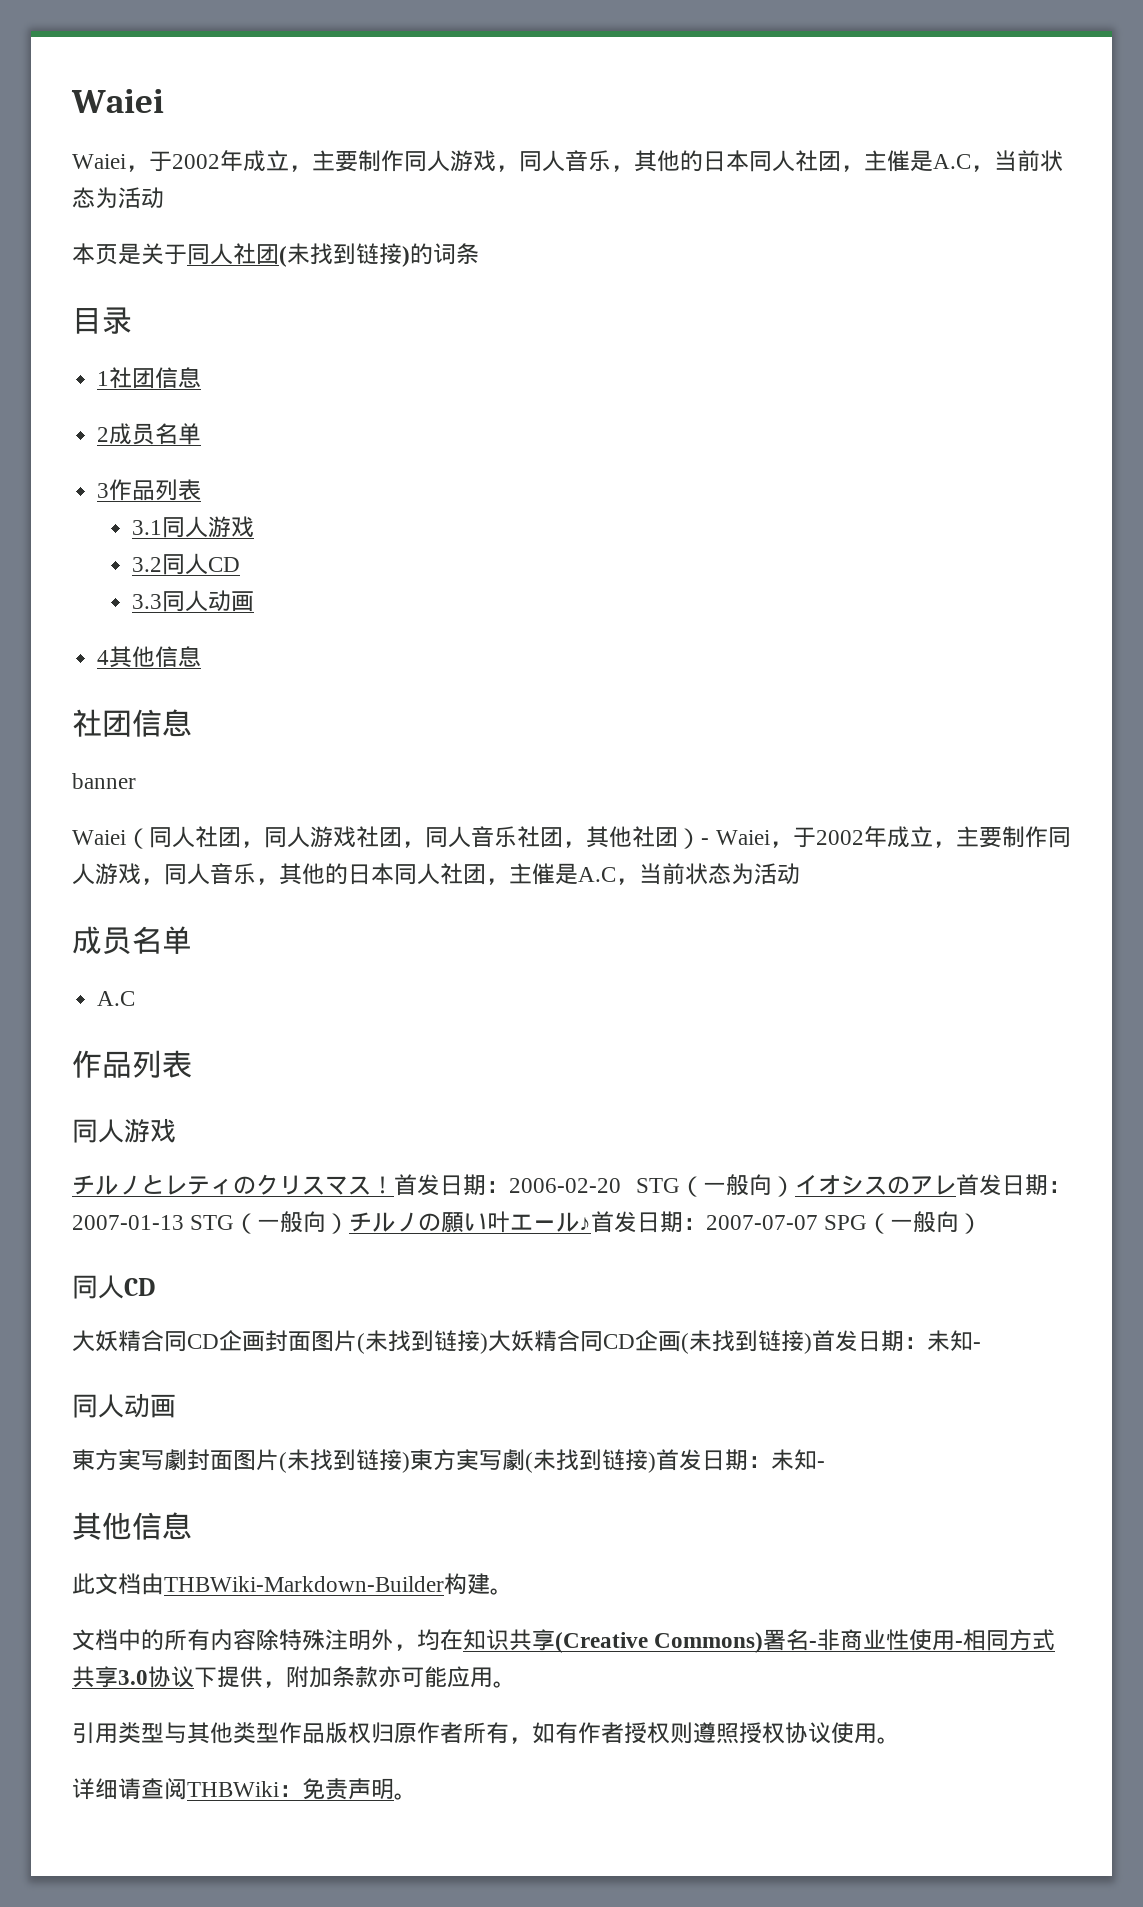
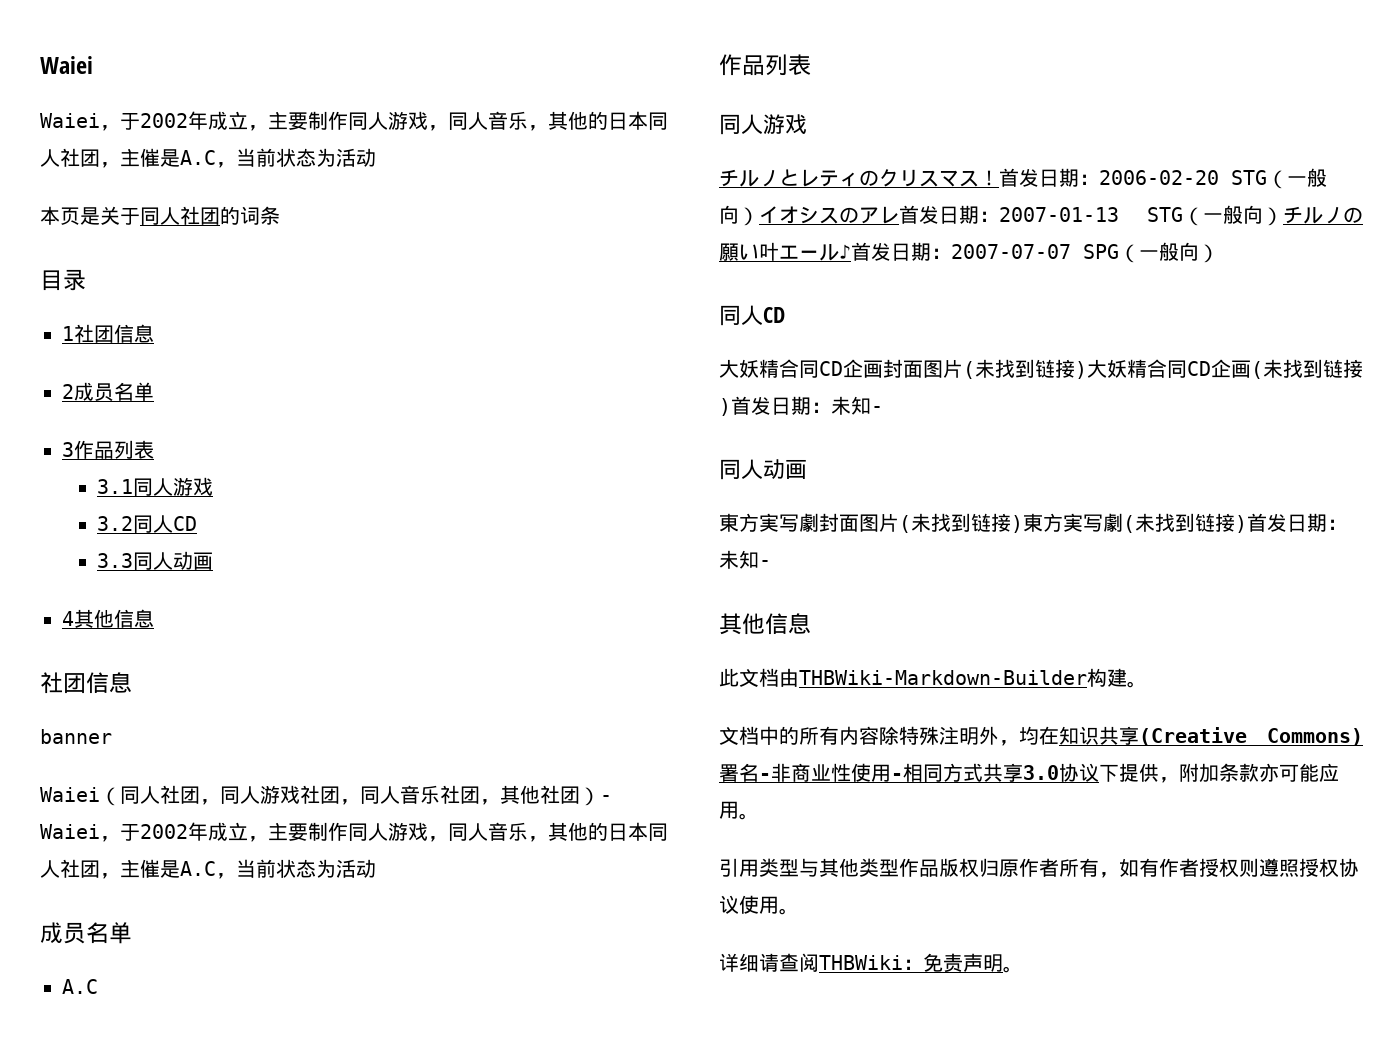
- 本页是关于同人社团(未找到链接)的词条
+ 本页是关于同人社团的词条

